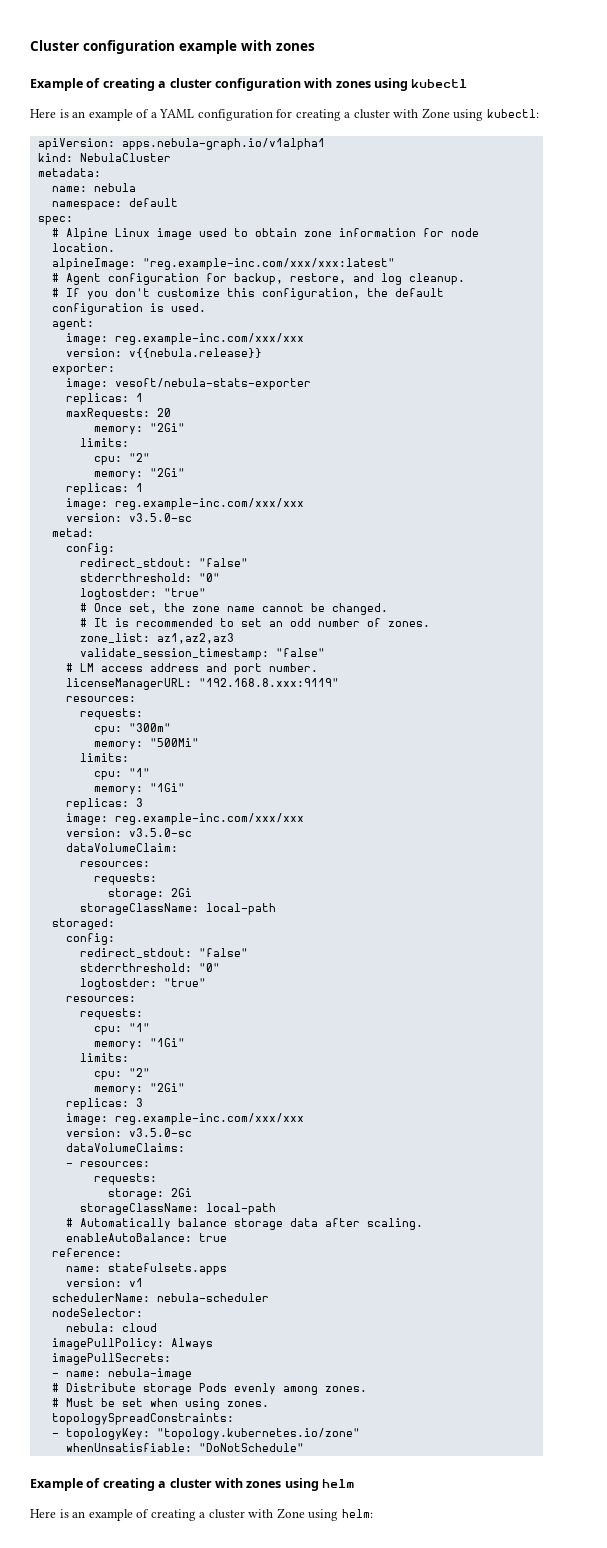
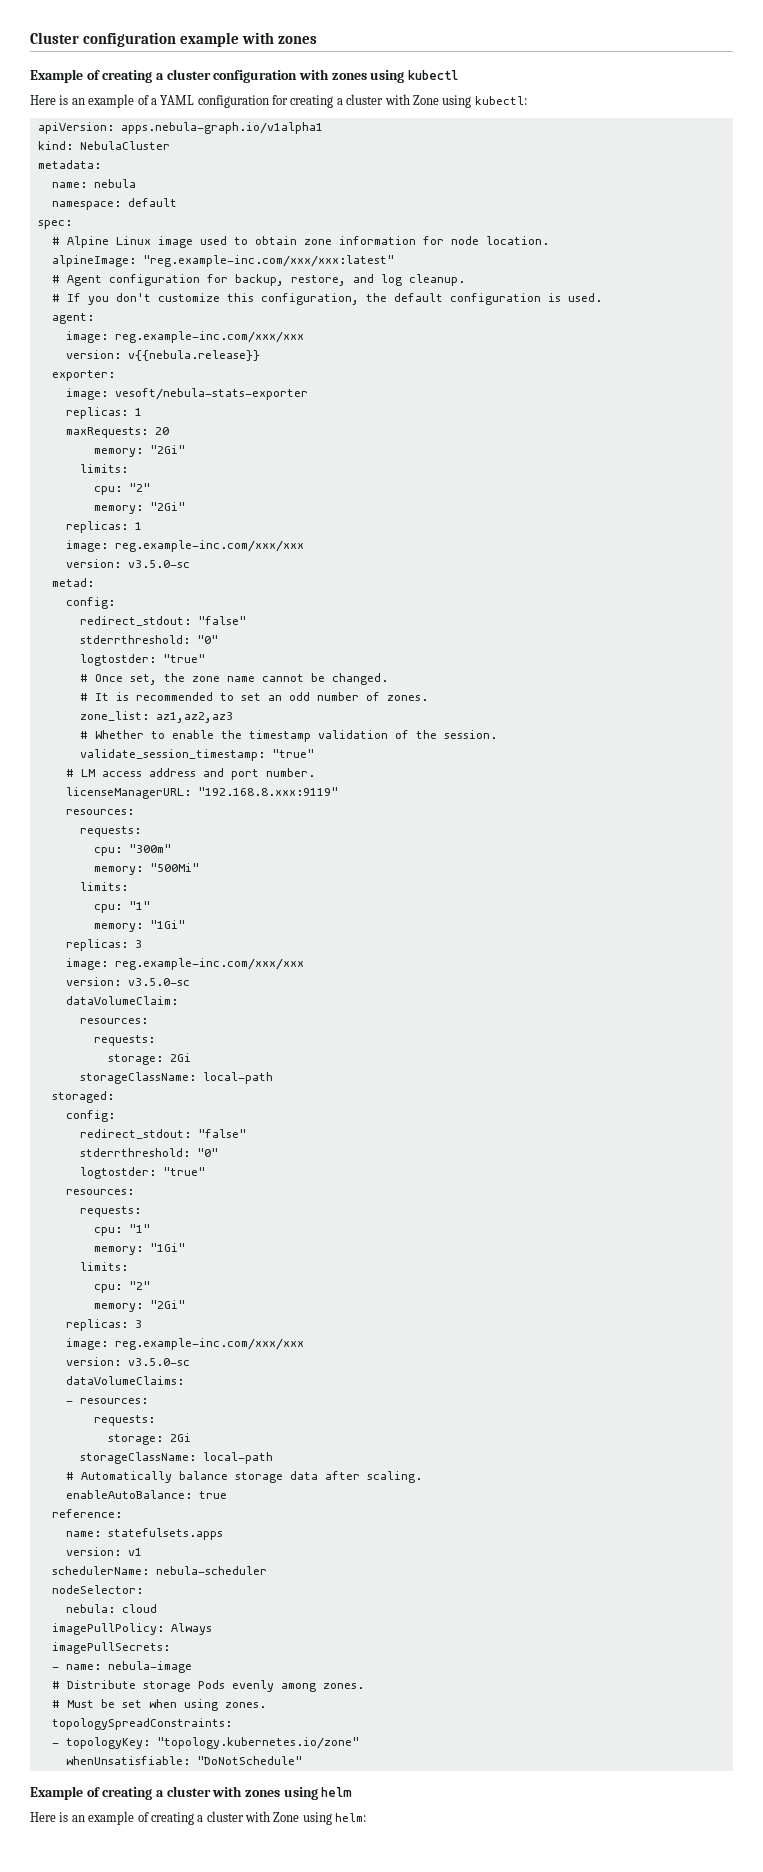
+ # Whether to enable the timestamp validation of the session.
- validate_session_timestamp: "false"
+ validate_session_timestamp: "true"

